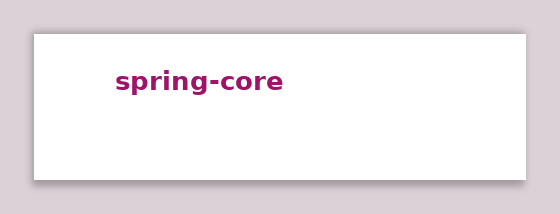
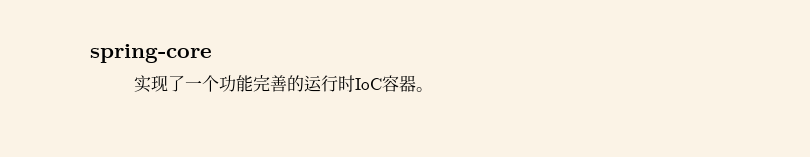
+ 实现了一个功能完善的运行时IoC容器。

